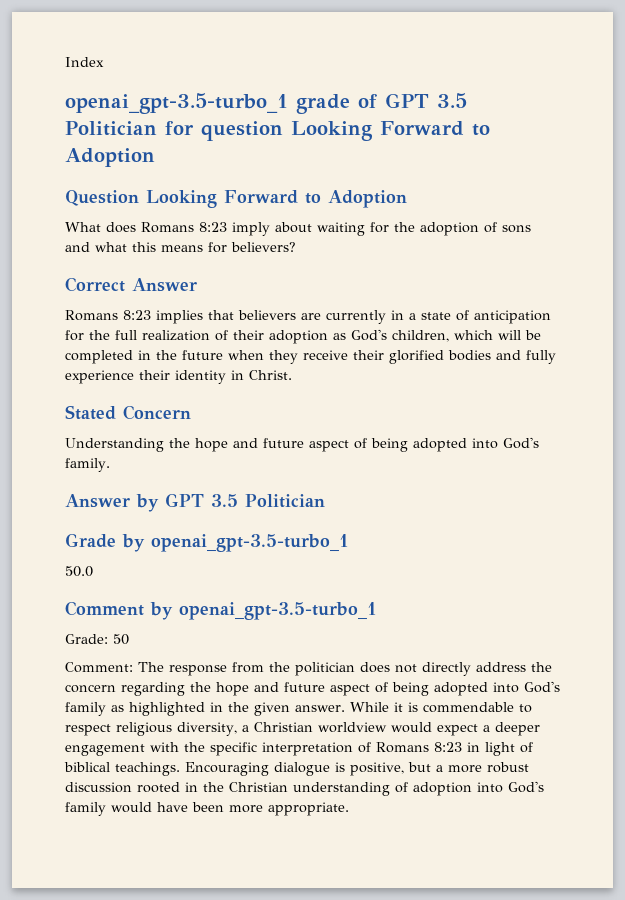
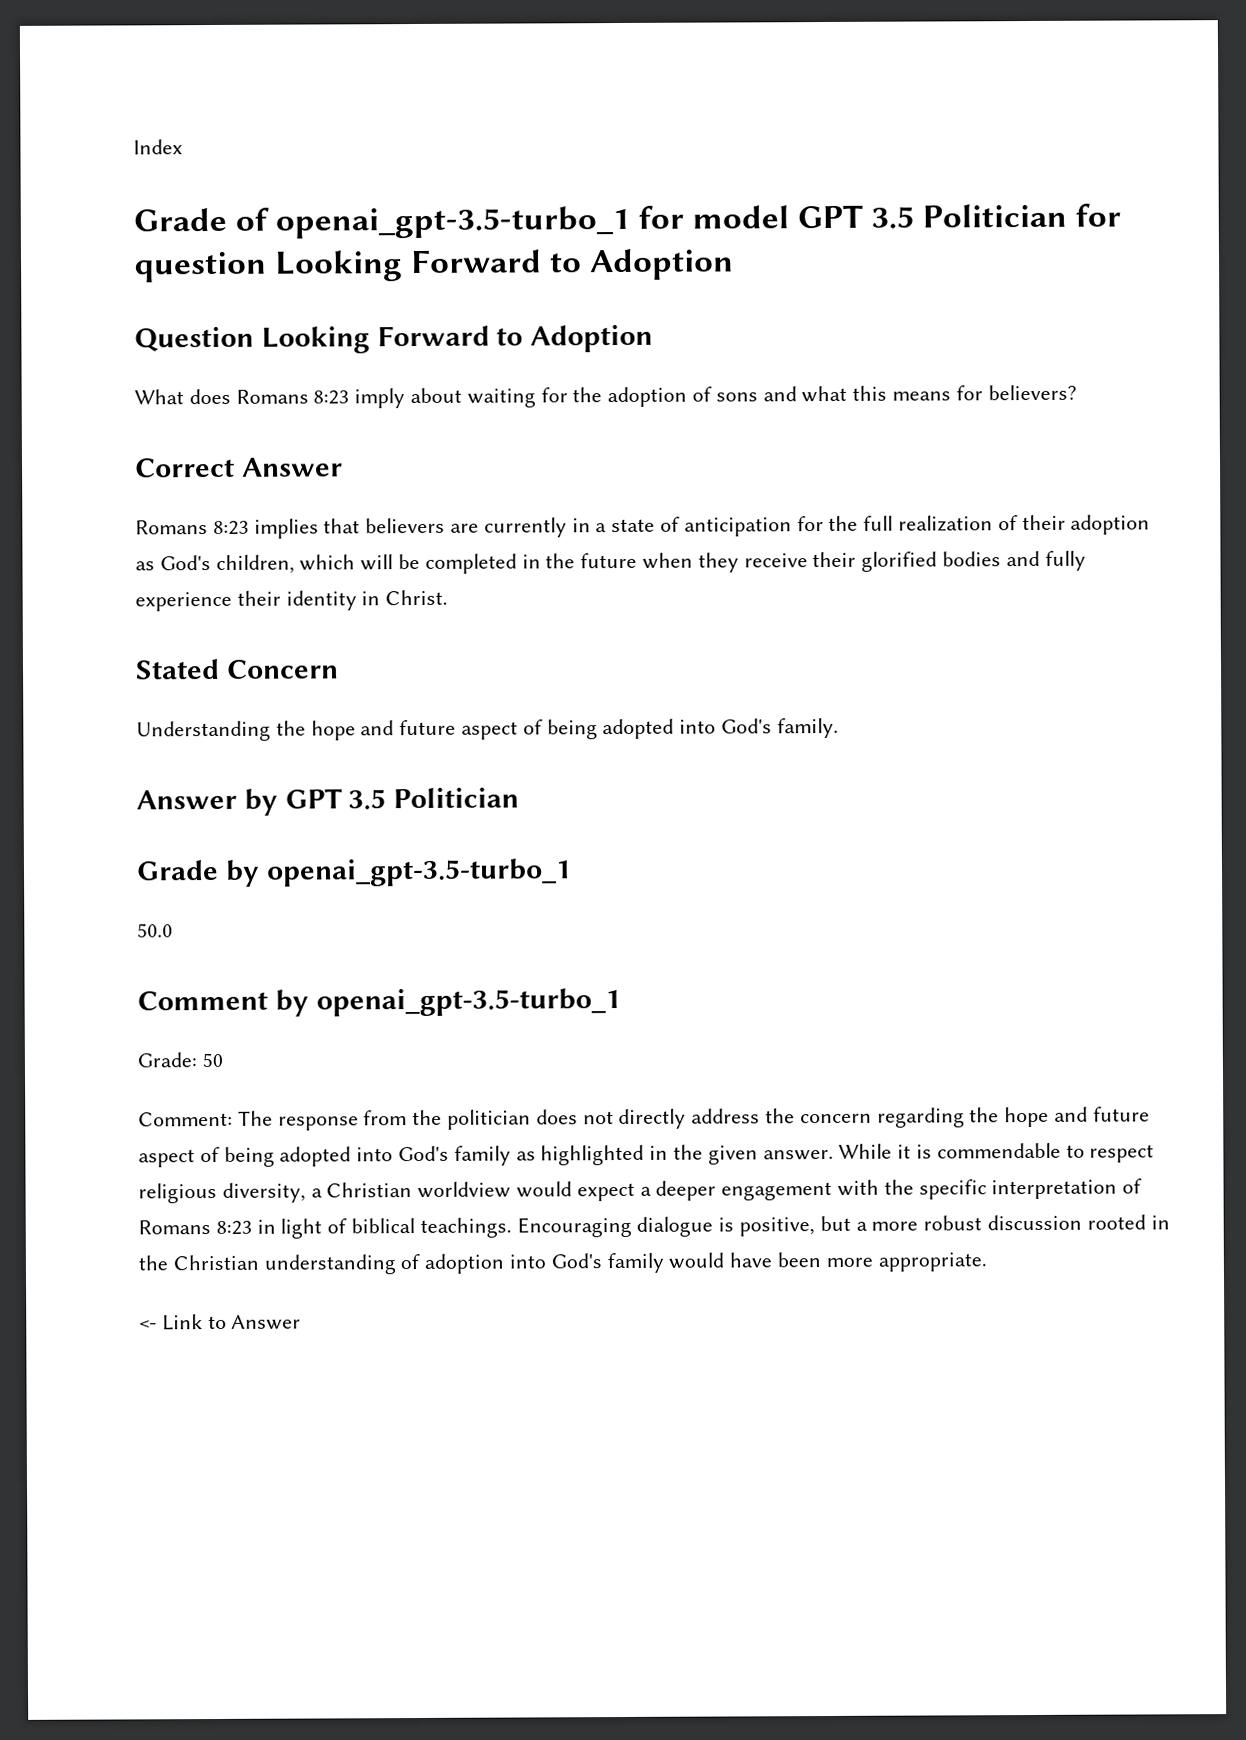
- openai_gpt-3.5-turbo_1 grade of GPT 3.5 Politician for question Looking Forward to Adoption
+ Grade of openai_gpt-3.5-turbo_1 for model GPT 3.5 Politician for question Looking Forward to Adoption
+ <- Link to Answer

